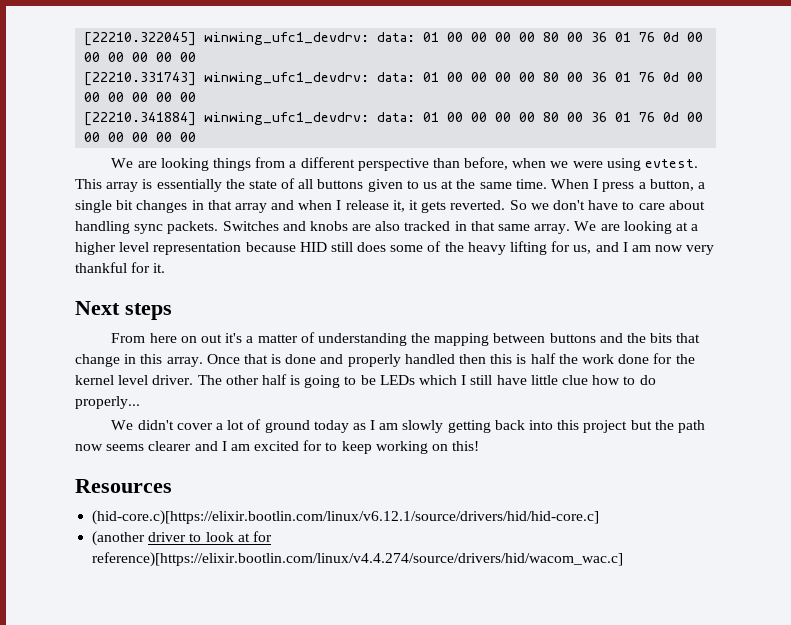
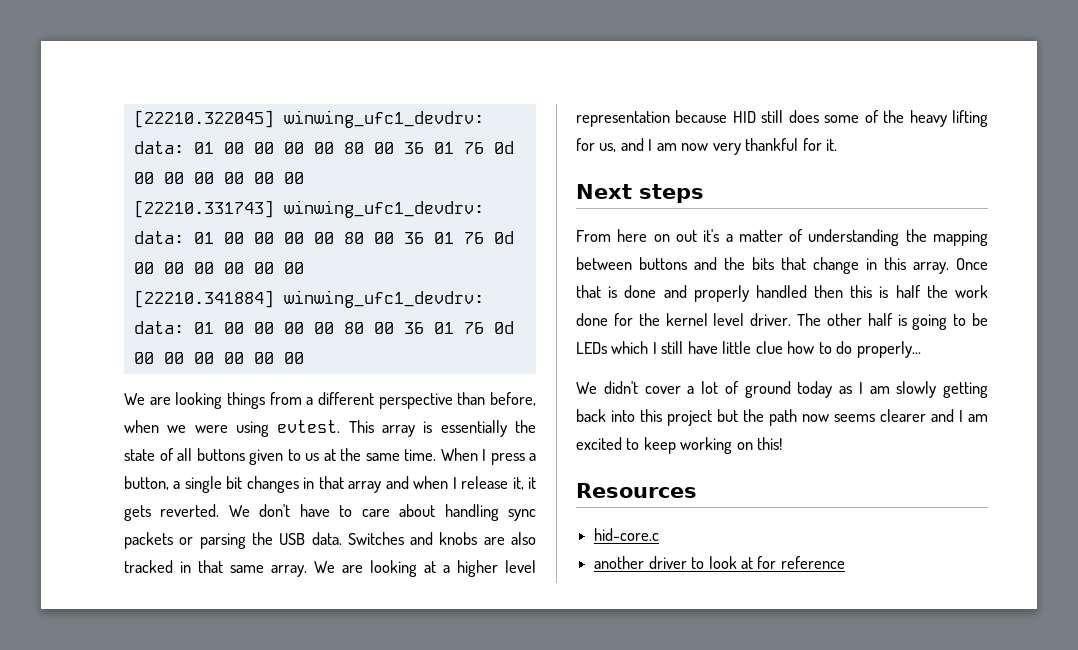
- So we don't have to care about handling sync packets.
+ We don't have to care about handling sync packets or parsing the USB data.
- We didn't cover a lot of ground today as I am slowly getting back into this project but the path now seems clearer and I am excited for to keep working on this!
+ We didn't cover a lot of ground today as I am slowly getting back into this project but the path now seems clearer and I am excited to keep working on this!
- (hid-core.c)[https://elixir.bootlin.com/linux/v6.12.1/source/drivers/hid/hid-core.c]
- (another driver to look at for reference)[https://elixir.bootlin.com/linux/v4.4.274/source/drivers/hid/wacom_wac.c]
+ hid-core.c
+ another driver to look at for reference

